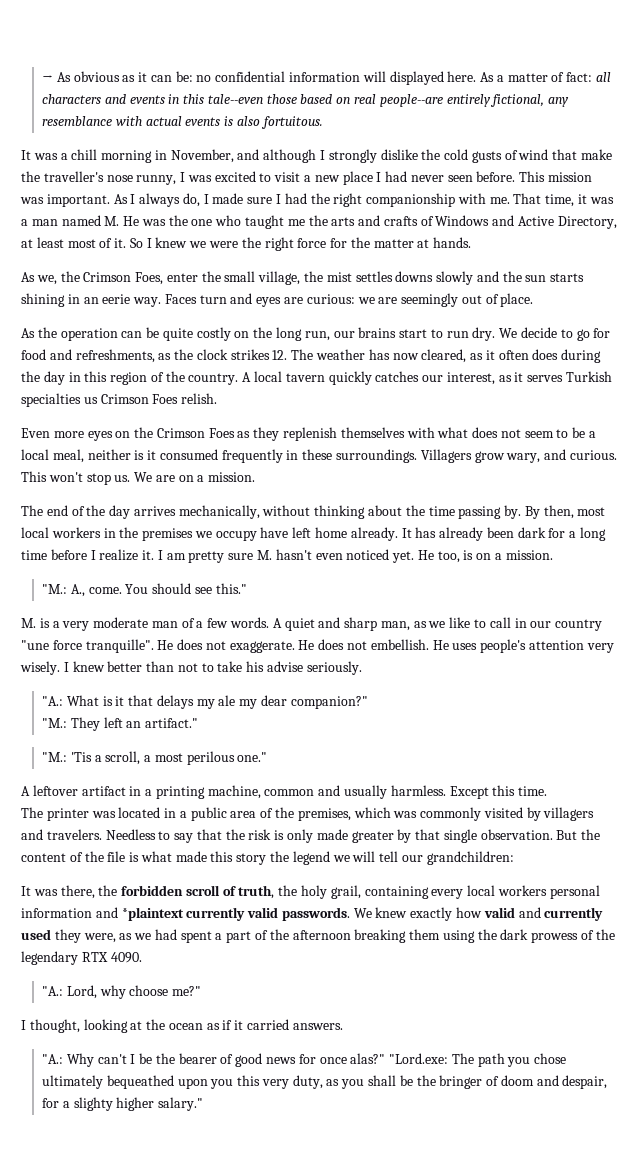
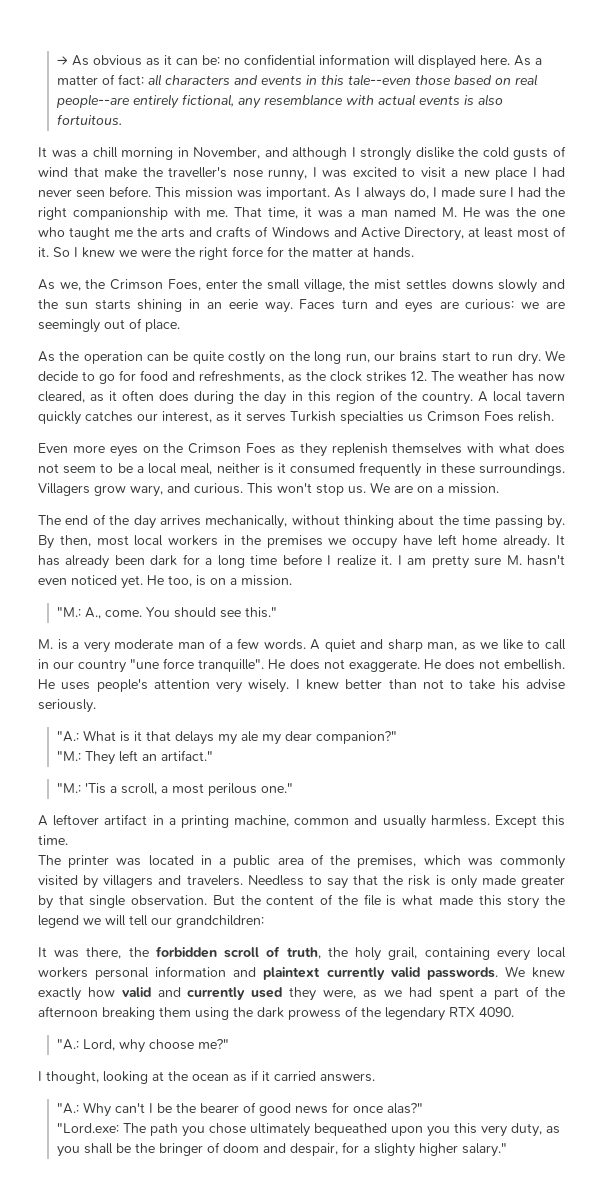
- It was there, the forbidden scroll of truth, the holy grail, containing every local workers personal information and *plaintext currently valid passwords.
+ It was there, the forbidden scroll of truth, the holy grail, containing every local workers personal information and plaintext currently valid passwords.
- "A.: Why can't I be the bearer of good news for once alas?" "Lord.exe: The path you chose ultimately bequeathed upon you this very duty, as you shall be the bringer of doom and despair, for a slighty higher salary."
+ "A.: Why can't I be the bearer of good news for once alas?"
+ "Lord.exe: The path you chose ultimately bequeathed upon you this very duty, as you shall be the bringer of doom and despair, for a slighty higher salary."

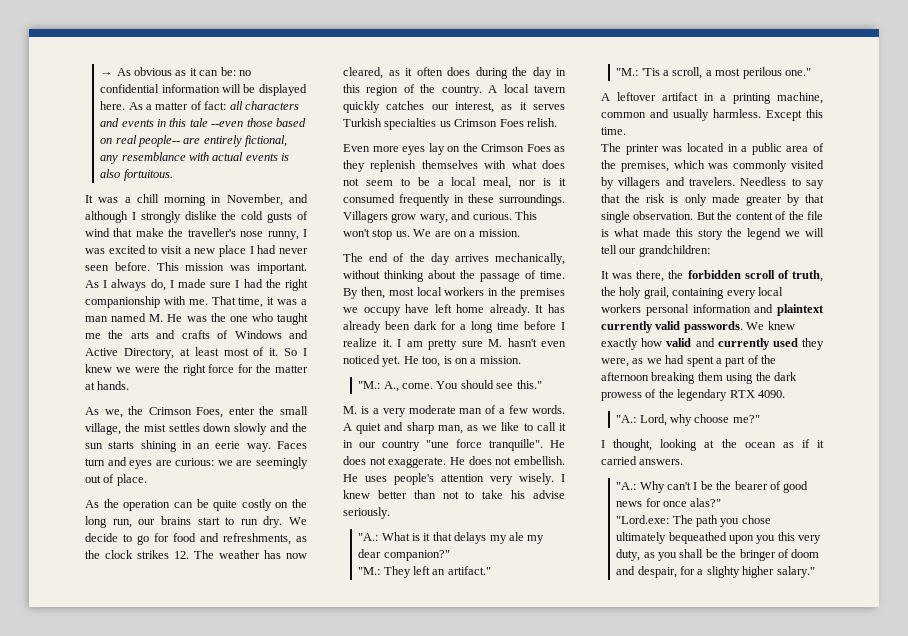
- → As obvious as it can be: no confidential information will displayed here.
+ → As obvious as it can be: no confidential information will be displayed here.
- As a matter of fact: all characters and events in this tale--even those based on real people--are entirely fictional, any resemblance with actual events is also fortuitous.
+ As a matter of fact: all characters and events in this tale --even those based on real people-- are entirely fictional, any resemblance with actual events is also fortuitous.
- As we, the Crimson Foes, enter the small village, the mist settles downs slowly and the sun starts shining in an eerie way.
+ As we, the Crimson Foes, enter the small village, the mist settles down slowly and the sun starts shining in an eerie way.
- Even more eyes on the Crimson Foes as they replenish themselves with what does not seem to be a local meal, neither is it consumed frequently in these surroundings.
+ Even more eyes lay on the Crimson Foes as they replenish themselves with what does not seem to be a local meal, nor is it consumed frequently in these surroundings.
- The end of the day arrives mechanically, without thinking about the time passing by.
+ The end of the day arrives mechanically, without thinking about the passage of time.
- A quiet and sharp man, as we like to call in our country "une force tranquille".
+ A quiet and sharp man, as we like to call it in our country "une force tranquille".

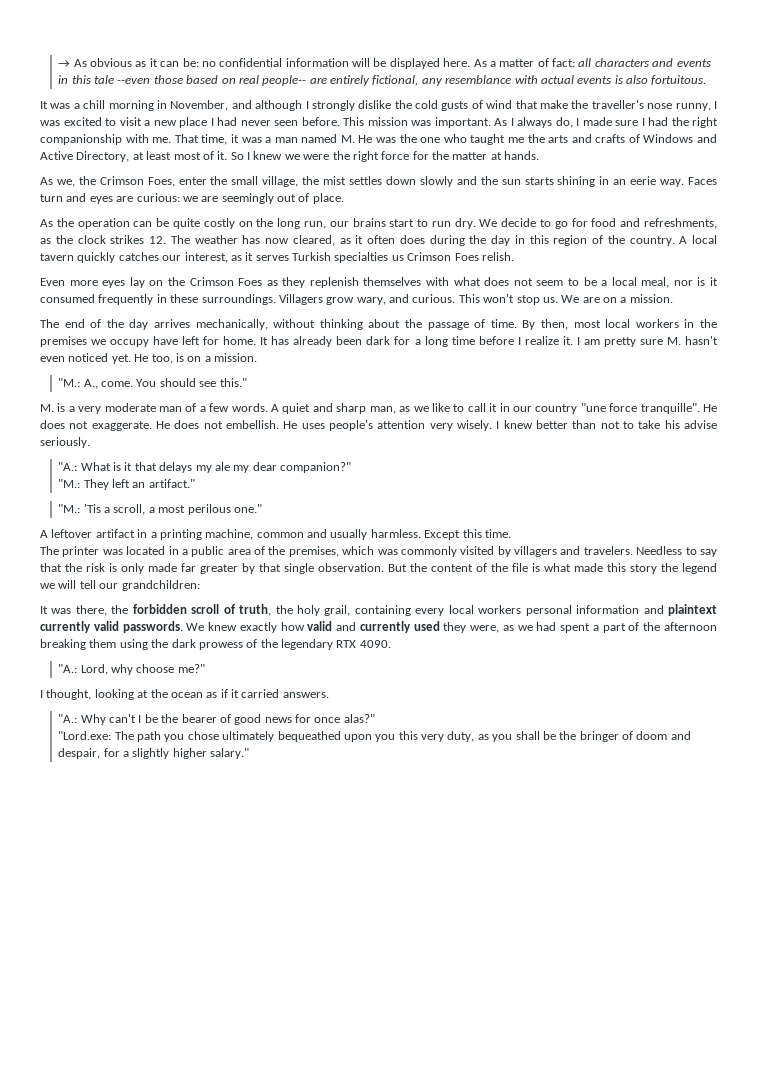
- By then, most local workers in the premises we occupy have left home already.
+ By then, most local workers in the premises we occupy have left for home.
- Needless to say that the risk is only made greater by that single observation.
+ Needless to say that the risk is only made far greater by that single observation.
- "Lord.exe: The path you chose ultimately bequeathed upon you this very duty, as you shall be the bringer of doom and despair, for a slighty higher salary."
+ "Lord.exe: The path you chose ultimately bequeathed upon you this very duty, as you shall be the bringer of doom and despair, for a slightly higher salary."

